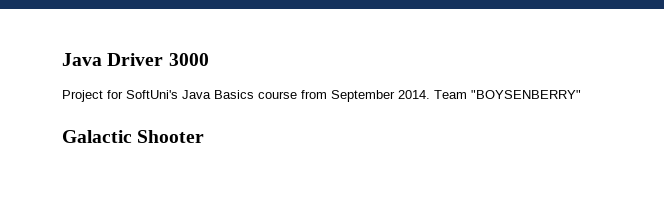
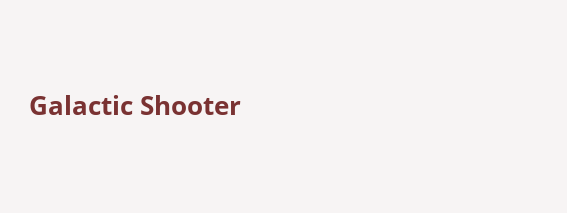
- Java Driver 3000
- Project for SoftUni's Java Basics course from September 2014. Team "BOYSENBERRY"

